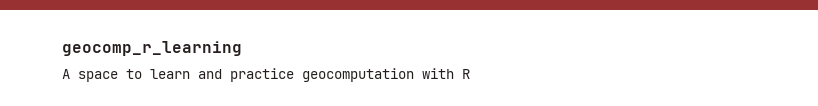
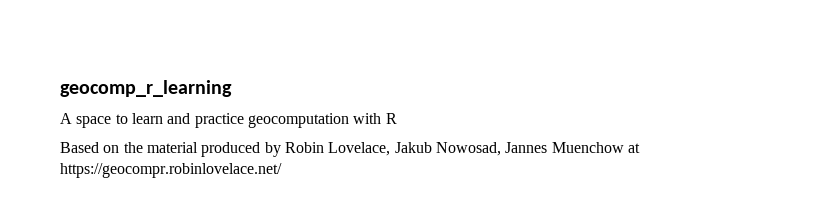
+ Based on the material produced by Robin Lovelace, Jakub Nowosad, Jannes Muenchow at https://geocompr.robinlovelace.net/

